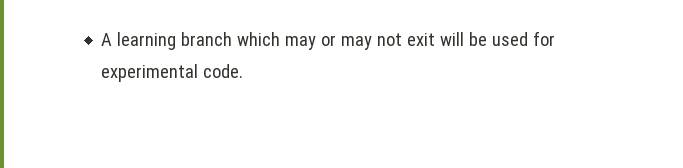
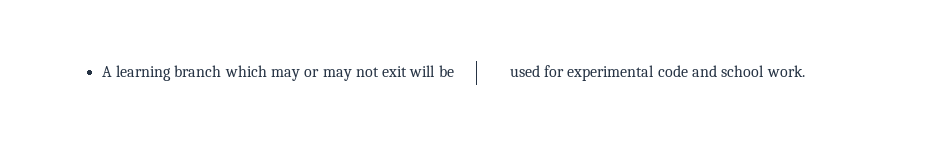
- A learning branch which may or may not exit will be used for experimental code.
+ A learning branch which may or may not exit will be used for experimental code and school work.

